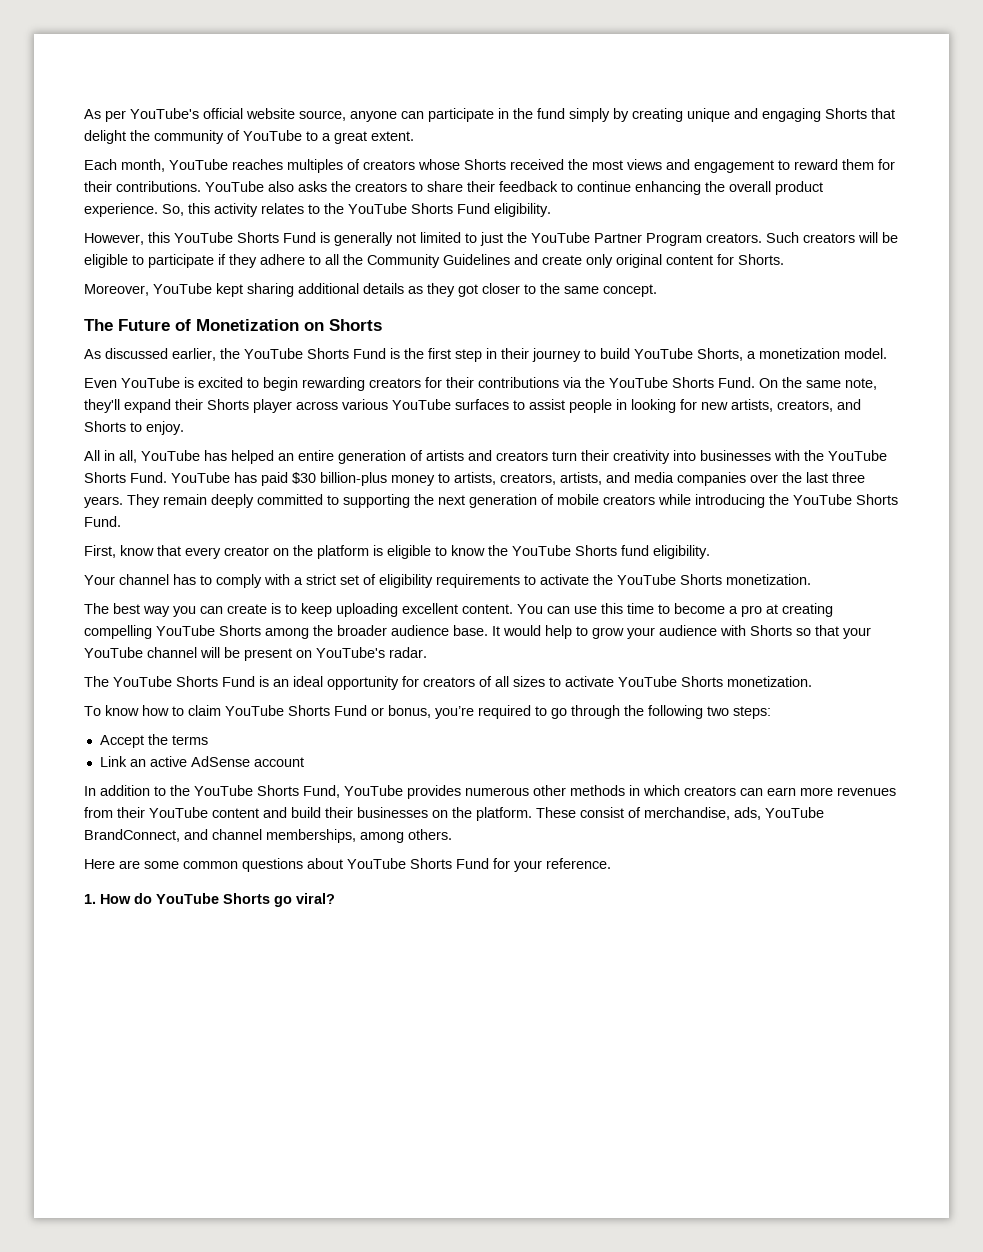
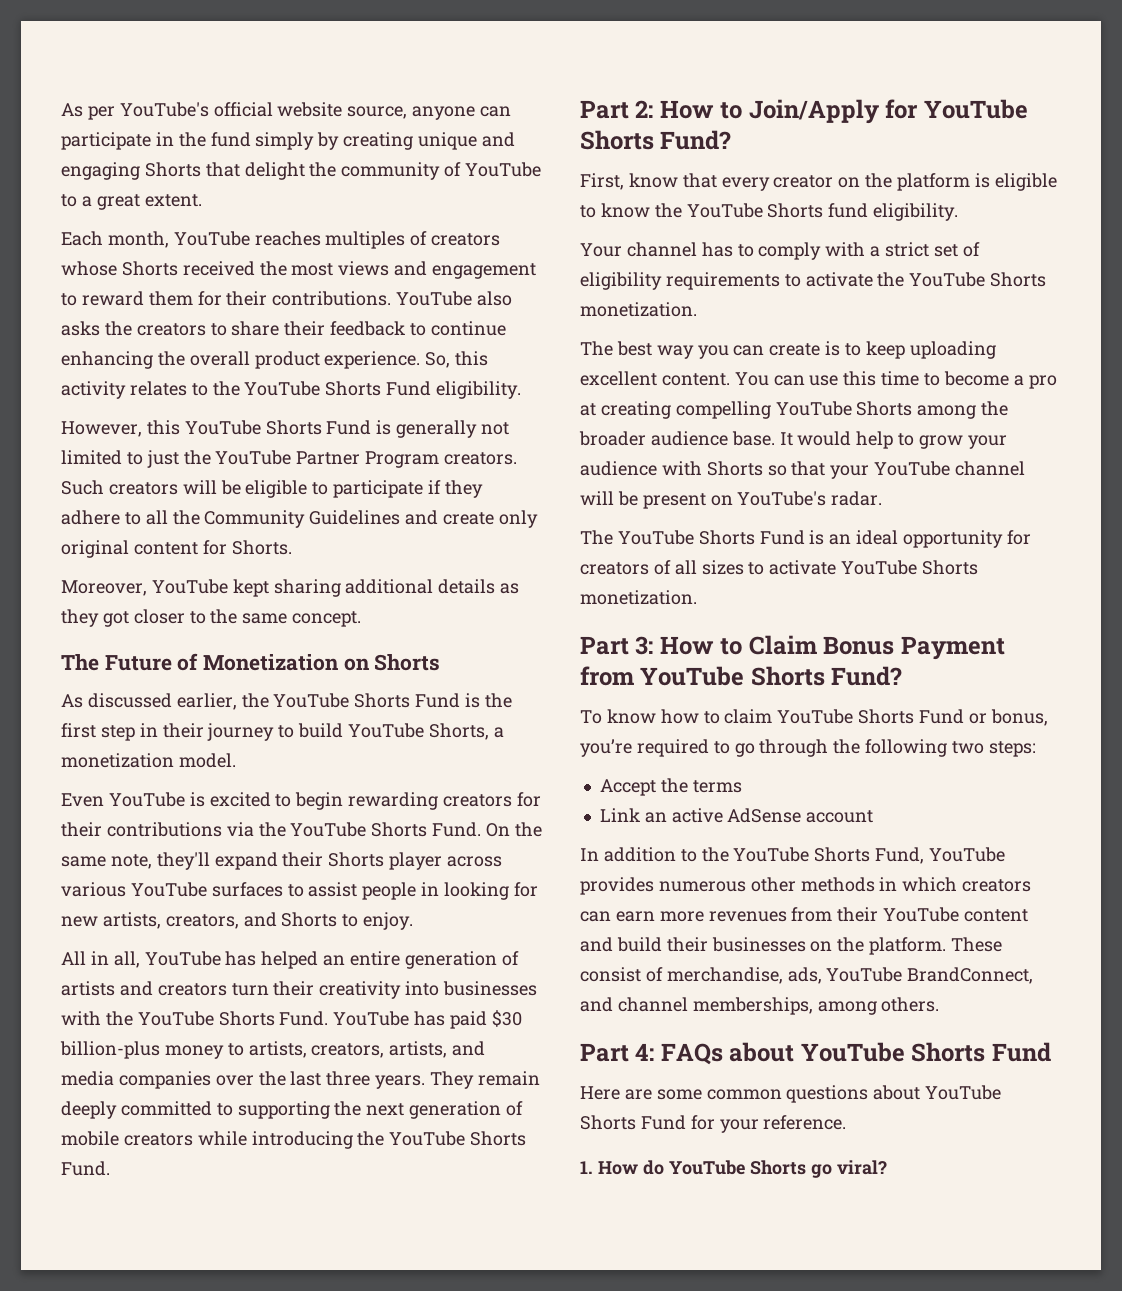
+ Part 2: How to Join/Apply for YouTube Shorts Fund?
+ Part 3: How to Claim Bonus Payment from YouTube Shorts Fund?
+ Part 4: FAQs about YouTube Shorts Fund

